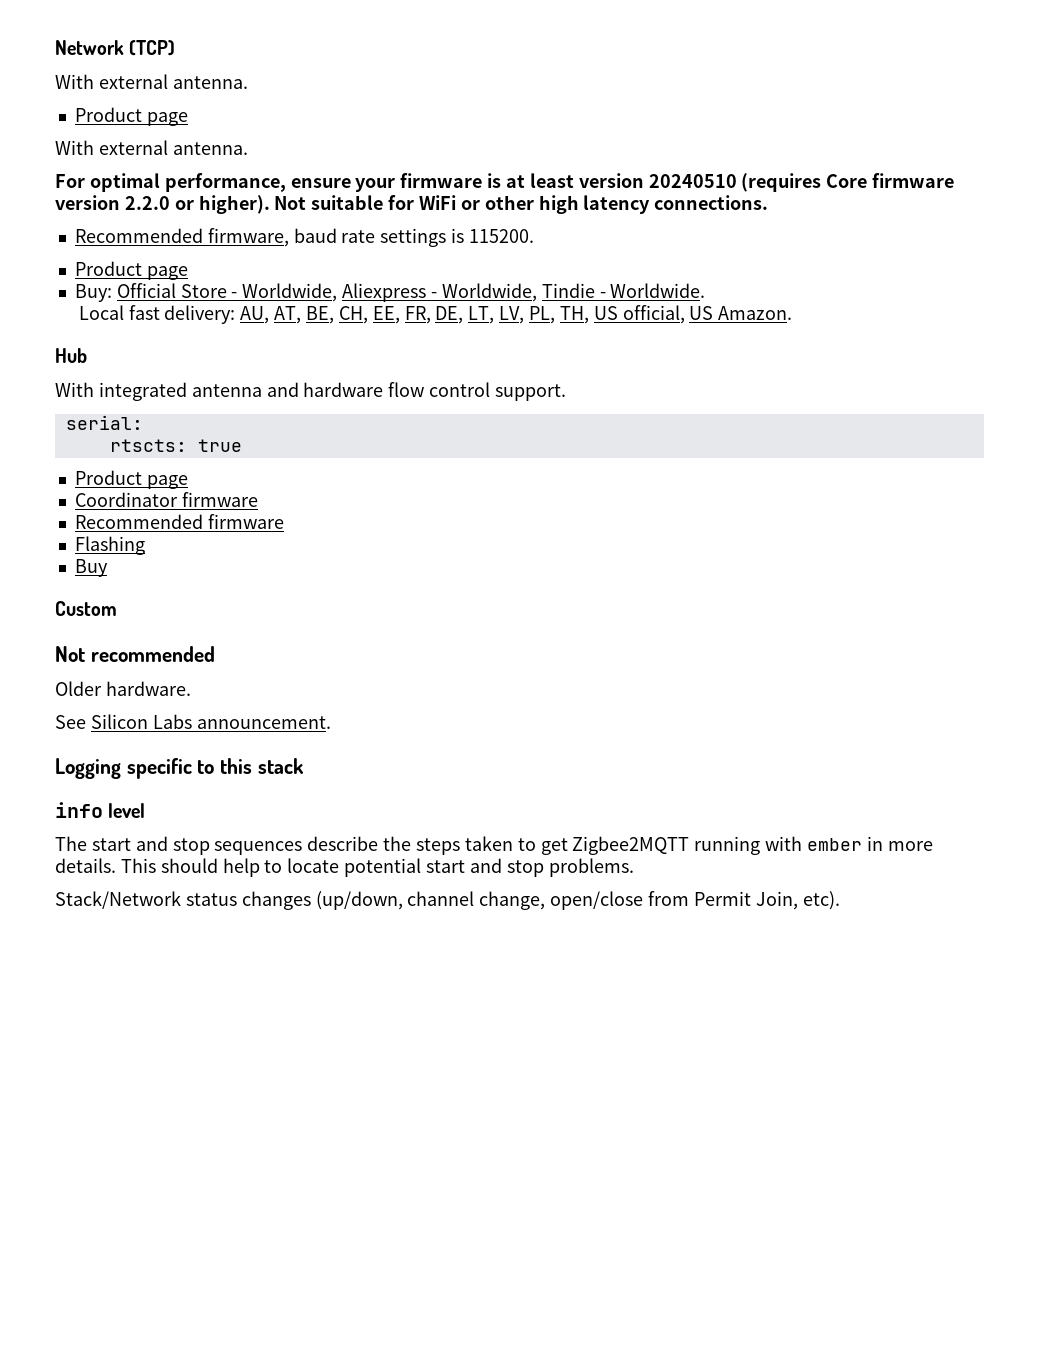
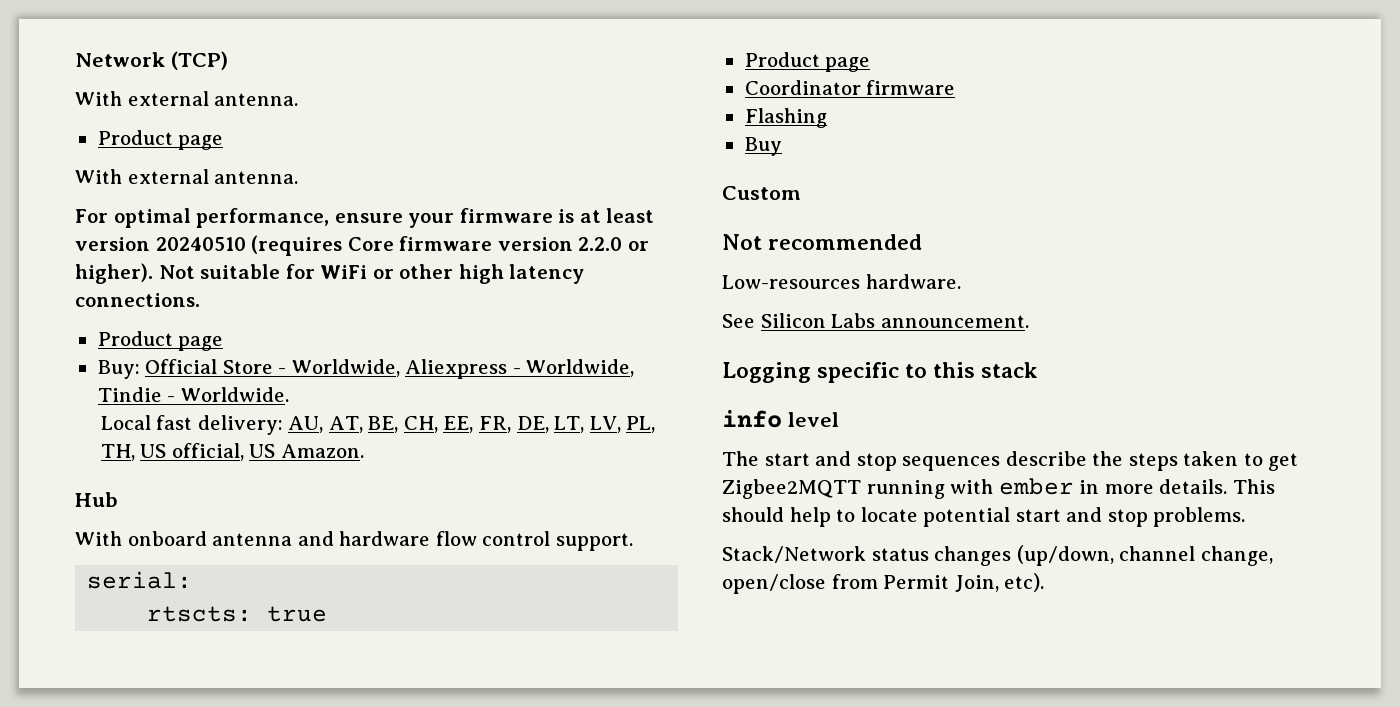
- Recommended firmware, baud rate settings is 115200.
- With integrated antenna and hardware flow control support.
+ With onboard antenna and hardware flow control support.
- Recommended firmware
- Older hardware.
+ Low-resources hardware.

